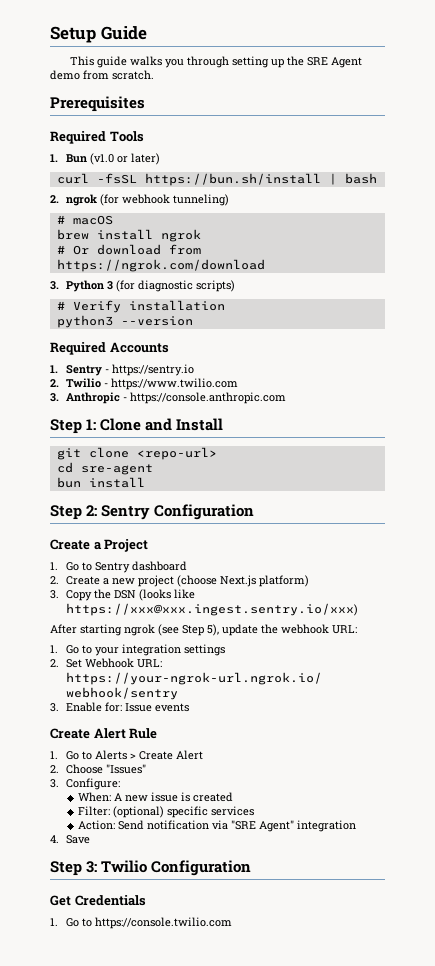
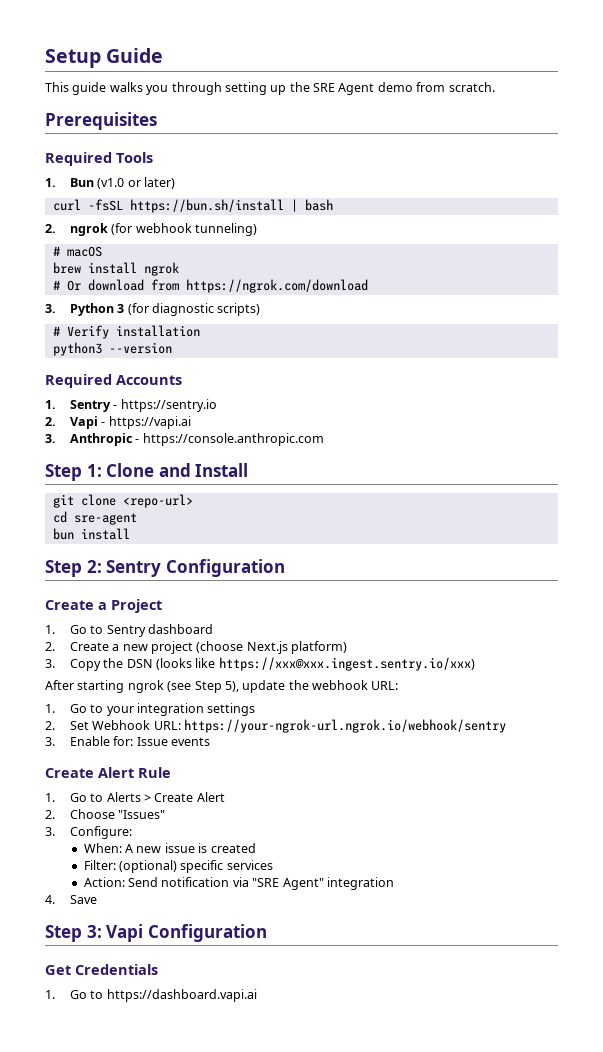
- 2. Twilio - https://www.twilio.com
+ 2. Vapi - https://vapi.ai
- Step 3: Twilio Configuration
+ Step 3: Vapi Configuration
- 1. Go to https://console.twilio.com
+ 1. Go to https://dashboard.vapi.ai

